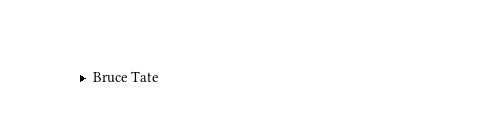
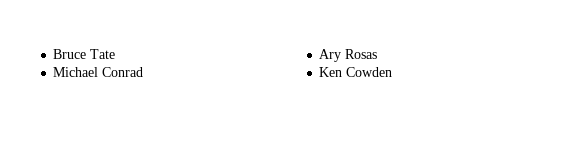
+ Michael Conrad
+ Ary Rosas
+ Ken Cowden

